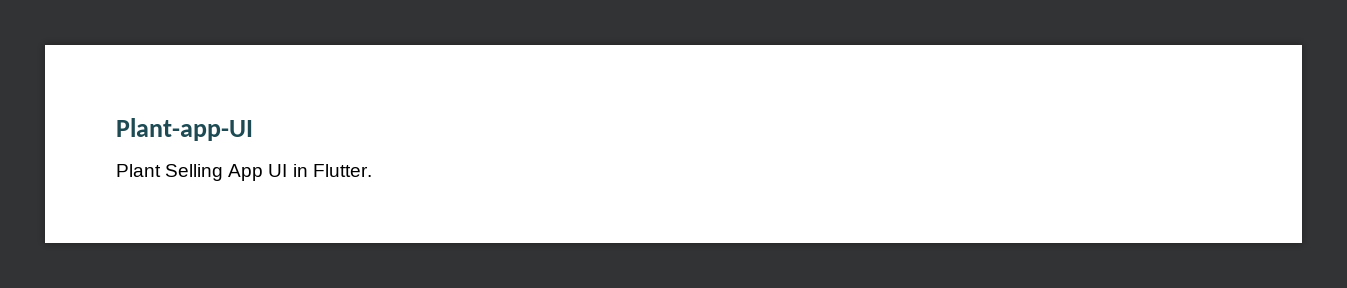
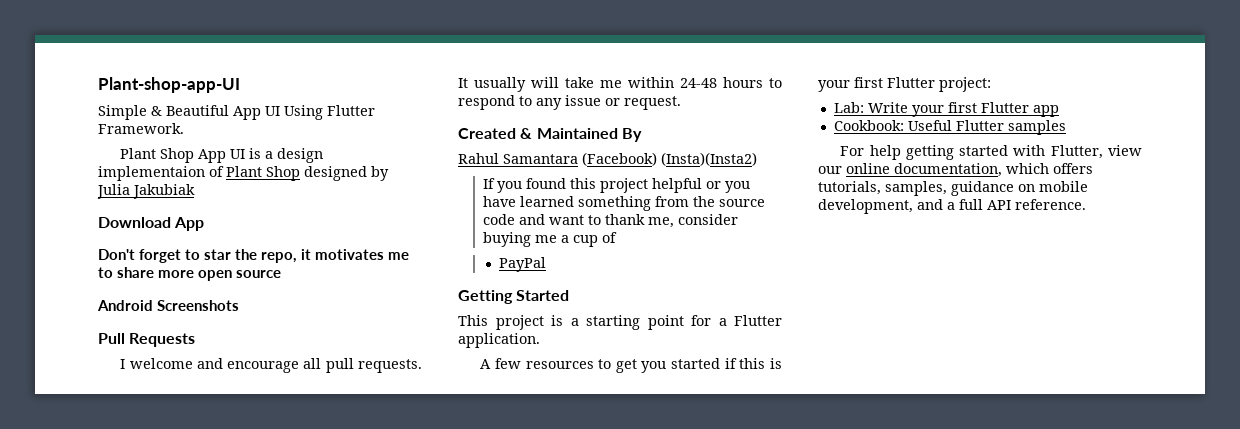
- Plant-app-UI
- Plant Selling App UI in Flutter.
+ Plant-shop-app-UI
+ Simple & Beautiful App UI Using Flutter Framework.
+ Plant Shop App UI is a design implementaion of Plant Shop designed by Julia Jakubiak
+ Download App
+ Don't forget to star the repo, it motivates me to share more open source
+ Android Screenshots
+ Pull Requests
+ I welcome and encourage all pull requests. It usually will take me within 24-48 hours to respond to any issue or request.
+ Created & Maintained By
+ Rahul Samantara (Facebook) (Insta)(Insta2)
+ If you found this project helpful or you have learned something from the source code and want to thank me, consider buying me a cup of
+ PayPal
+ Getting Started
+ This project is a starting point for a Flutter application.
+ A few resources to get you started if this is your first Flutter project:
+ Lab: Write your first Flutter app
+ Cookbook: Useful Flutter samples
+ For help getting started with Flutter, view our online documentation, which offers tutorials, samples, guidance on mobile development, and a full API reference.

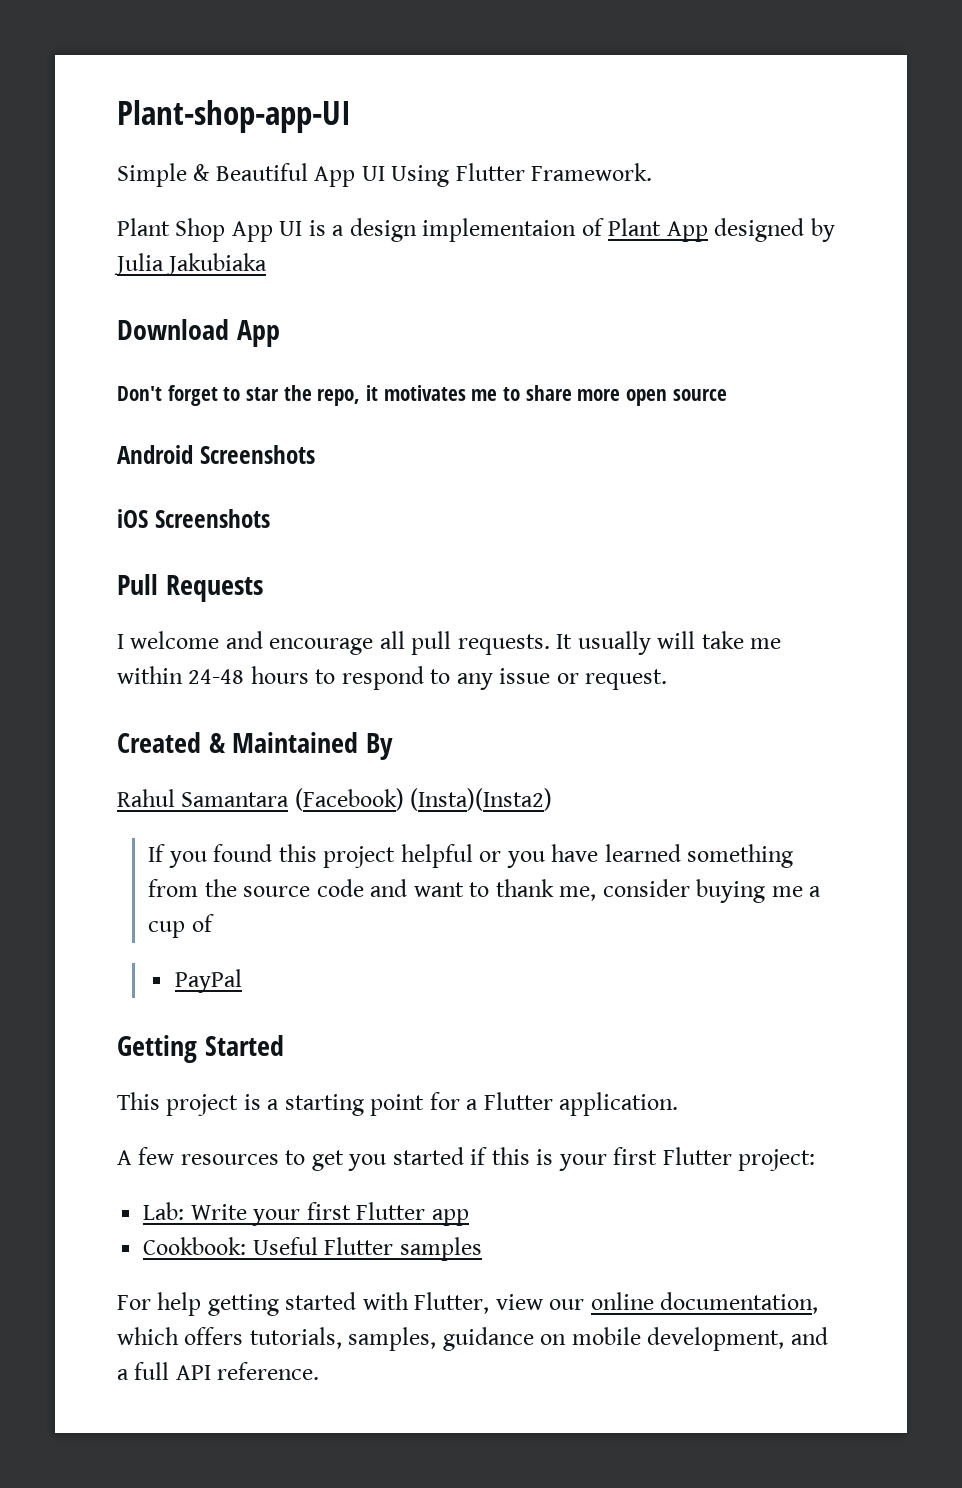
- Plant Shop App UI is a design implementaion of Plant Shop designed by Julia Jakubiak
+ Plant Shop App UI is a design implementaion of Plant App designed by Julia Jakubiaka
+ iOS Screenshots

